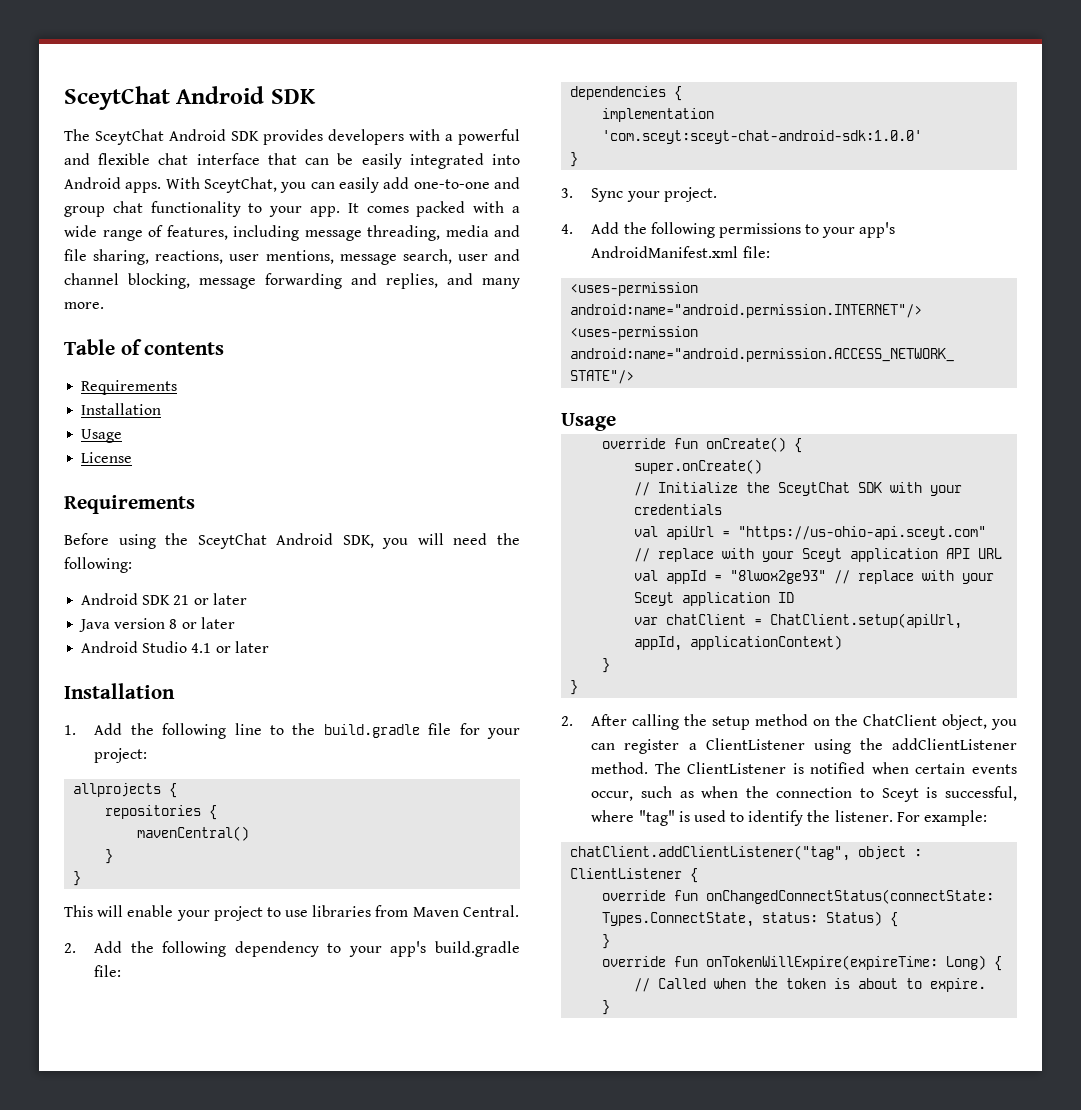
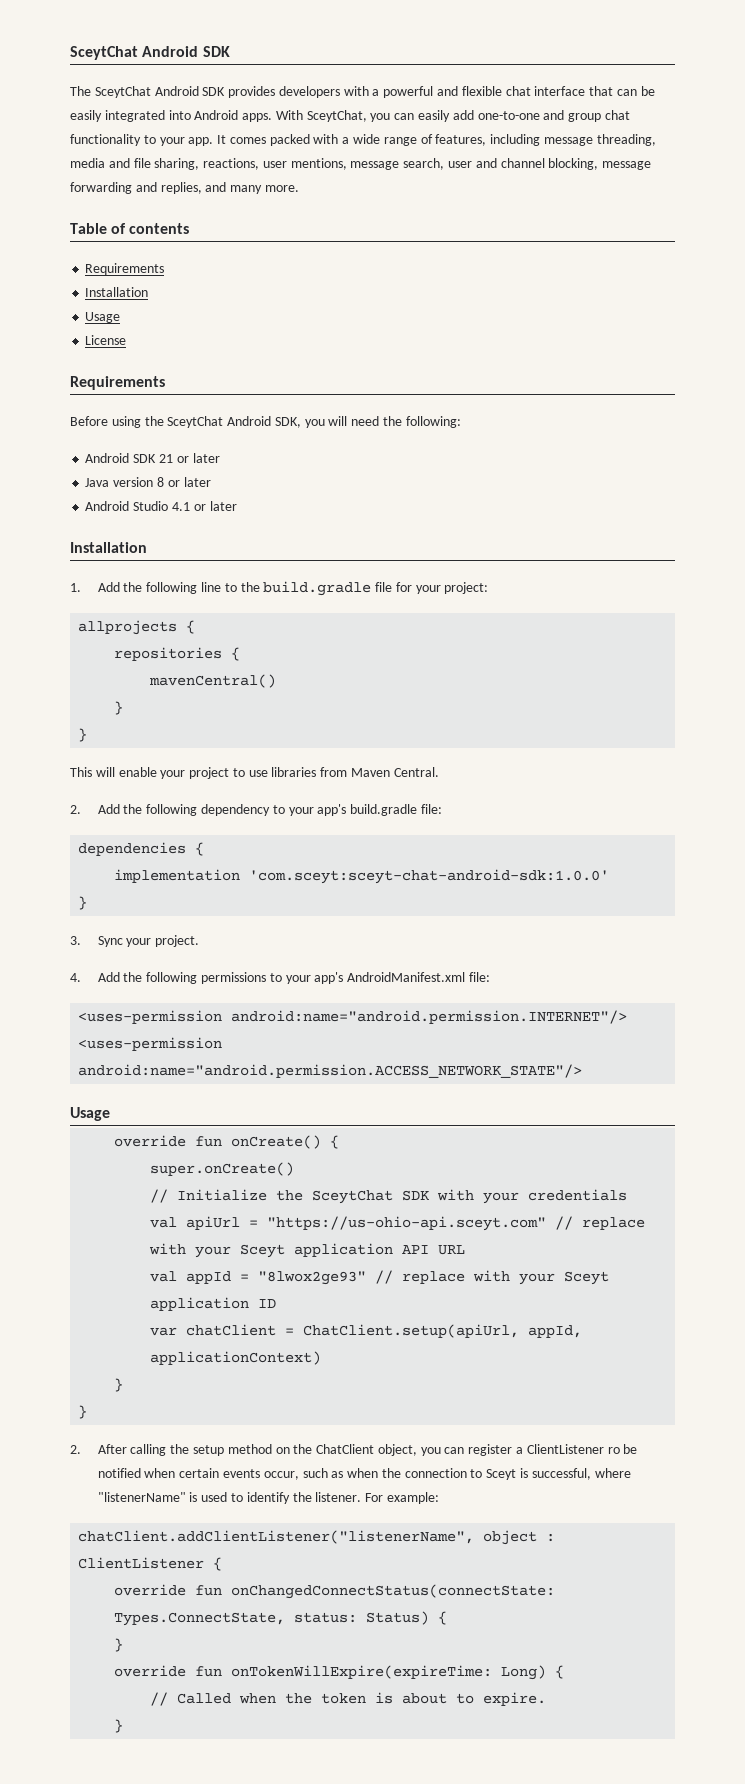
- 2. After calling the setup method on the ChatClient object, you can register a ClientListener using the addClientListener method. The ClientListener is notified when certain events occur, such as when the connection to Sceyt is successful, where "tag" is used to identify the listener.
+ 2. After calling the setup method on the ChatClient object, you can register a ClientListener ro be notified when certain events occur, such as when the connection to Sceyt is successful, where "listenerName" is used to identify the listener.
- chatClient.addClientListener("tag", object : ClientListener {
+ chatClient.addClientListener("listenerName", object : ClientListener {

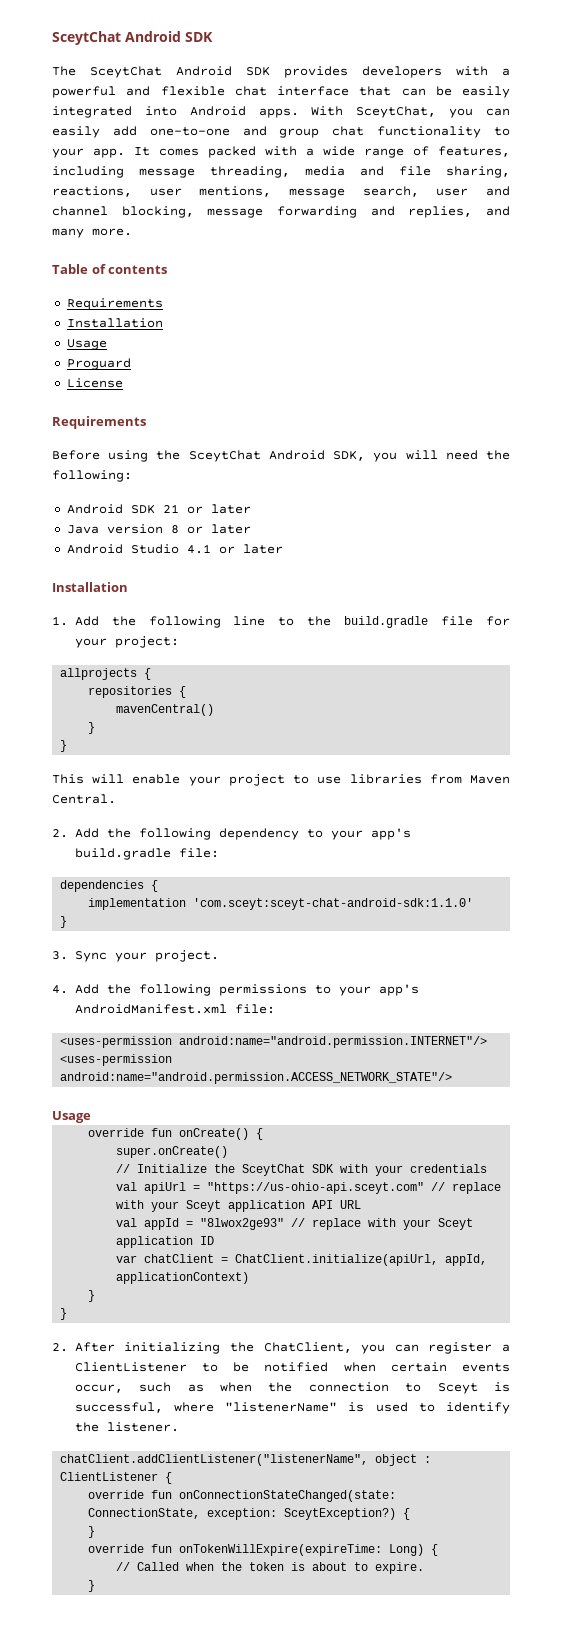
+ Proguard
- implementation 'com.sceyt:sceyt-chat-android-sdk:1.0.0'
+ implementation 'com.sceyt:sceyt-chat-android-sdk:1.1.0'
- var chatClient = ChatClient.setup(apiUrl, appId, applicationContext)
+ var chatClient = ChatClient.initialize(apiUrl, appId, applicationContext)
- 2. After calling the setup method on the ChatClient object, you can register a ClientListener ro be notified when certain events occur, such as when the connection to Sceyt is successful, where "listenerName" is used to identify the listener. For example:
+ 2. After initializing the ChatClient, you can register a ClientListener to be notified when certain events occur, such as when the connection to Sceyt is successful, where "listenerName" is used to identify the listener.
- override fun onChangedConnectStatus(connectState: Types.ConnectState, status: Status) {
+ override fun onConnectionStateChanged(state: ConnectionState, exception: SceytException?) {

